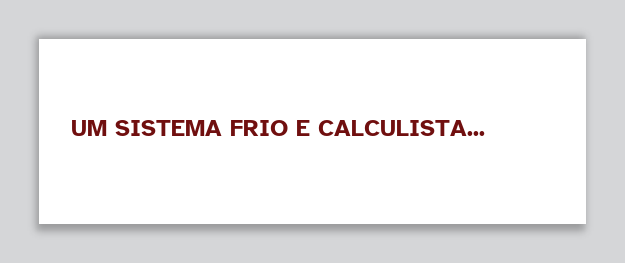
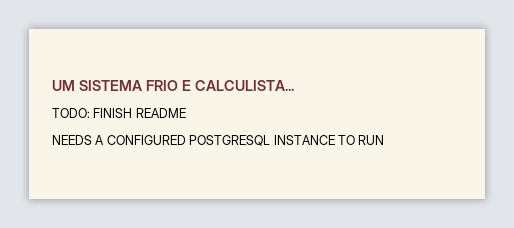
+ TODO: FINISH README
+ NEEDS A CONFIGURED POSTGRESQL INSTANCE TO RUN

